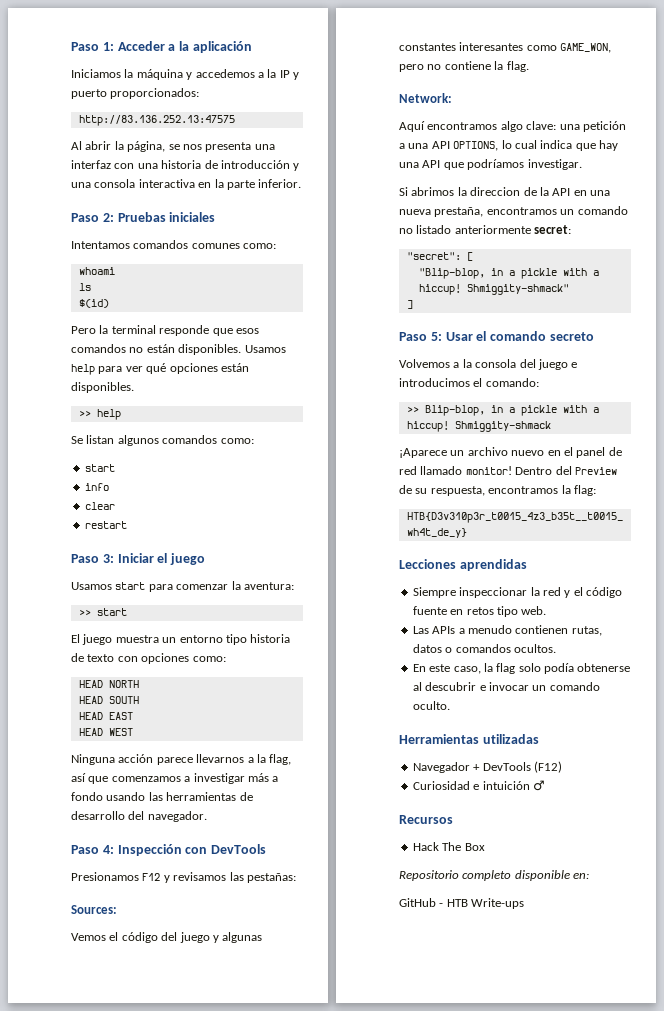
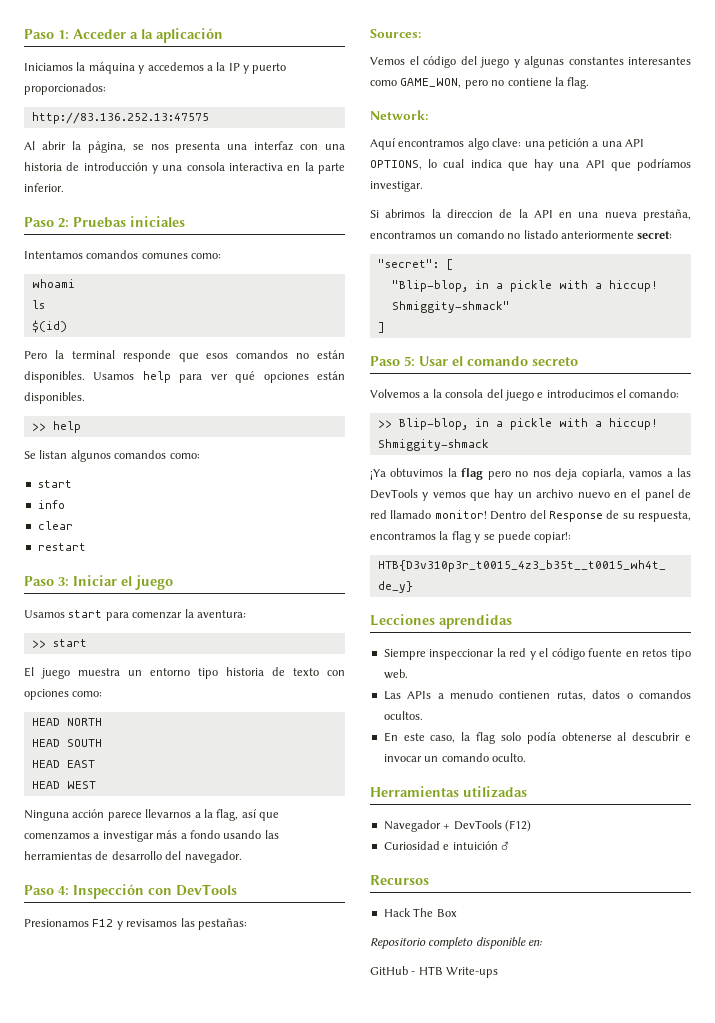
- ¡Aparece un archivo nuevo en el panel de red llamado monitor!
+ ¡Ya obtuvimos la flag pero no nos deja copiarla, vamos a las DevTools y vemos que hay un archivo nuevo en el panel de red llamado monitor!
- Dentro del Preview de su respuesta, encontramos la flag:
+ Dentro del Response de su respuesta, encontramos la flag y se puede copiar!:

